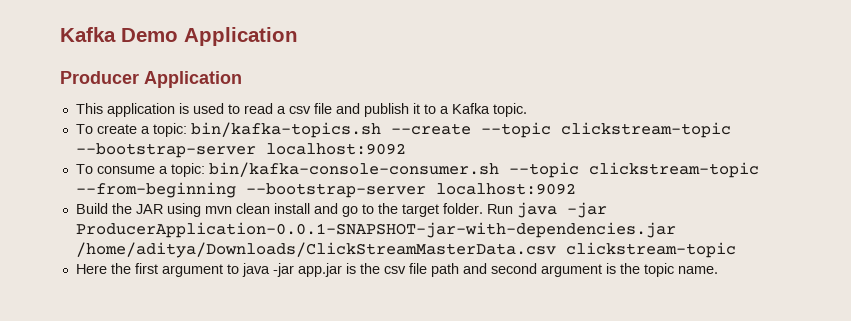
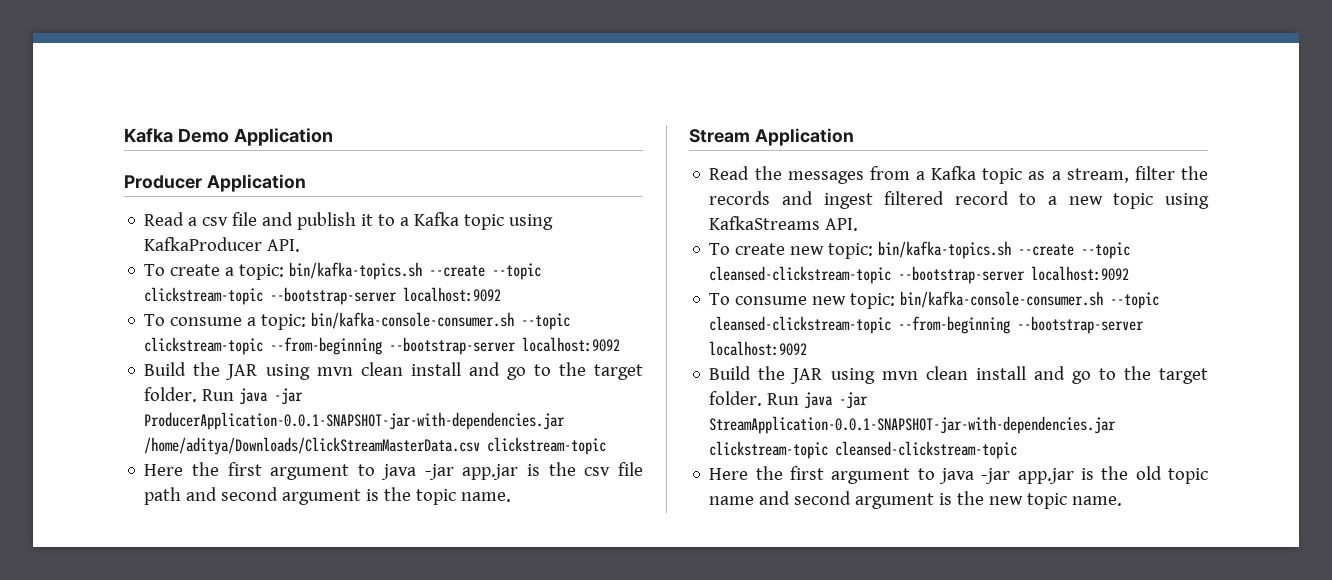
- This application is used to read a csv file and publish it to a Kafka topic.
+ Read a csv file and publish it to a Kafka topic using KafkaProducer API.
+ Stream Application
+ Read the messages from a Kafka topic as a stream, filter the records and ingest filtered record to a new topic using KafkaStreams API.
+ To create new topic: bin/kafka-topics.sh --create --topic cleansed-clickstream-topic --bootstrap-server localhost:9092
+ To consume new topic: bin/kafka-console-consumer.sh --topic cleansed-clickstream-topic --from-beginning --bootstrap-server localhost:9092
+ Build the JAR using mvn clean install and go to the target folder. Run java -jar StreamApplication-0.0.1-SNAPSHOT-jar-with-dependencies.jar clickstream-topic cleansed-clickstream-topic
+ Here the first argument to java -jar app.jar is the old topic name and second argument is the new topic name.

